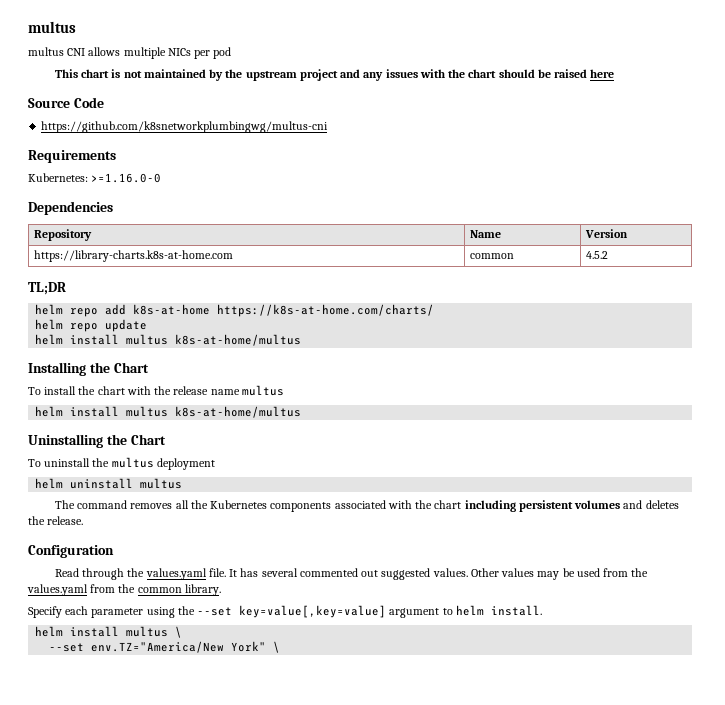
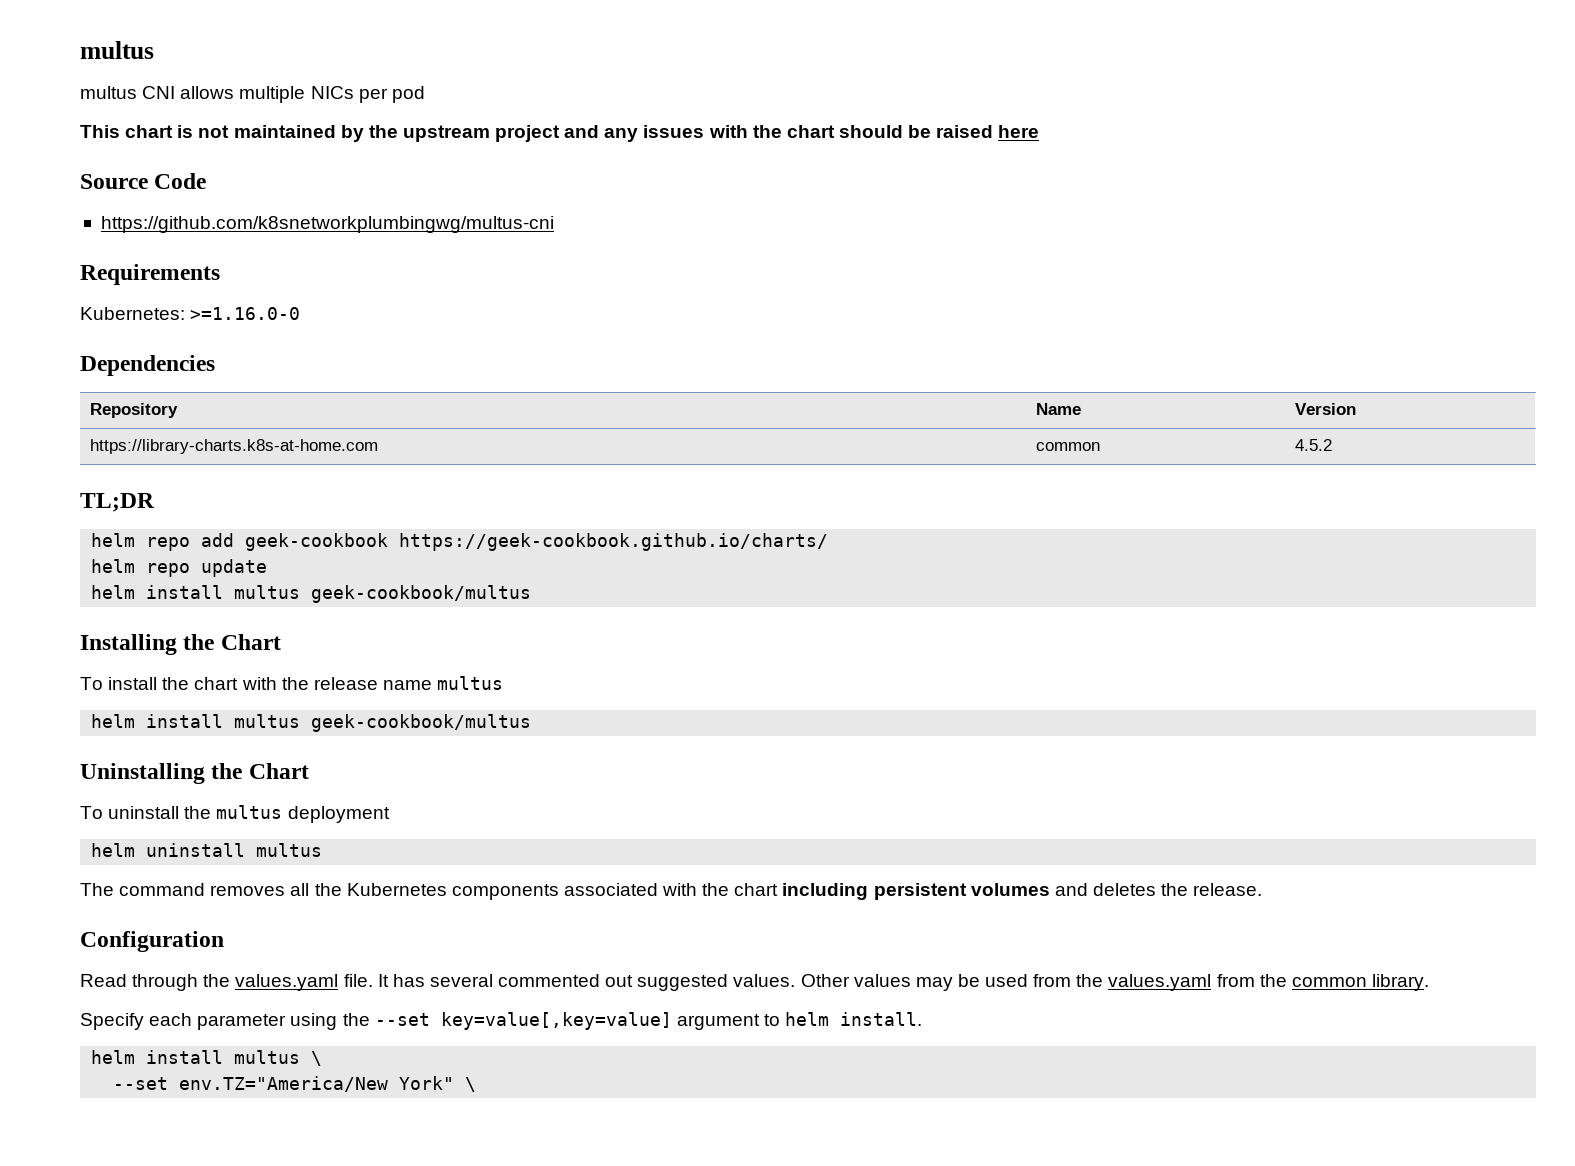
- helm repo add k8s-at-home https://k8s-at-home.com/charts/
+ helm repo add geek-cookbook https://geek-cookbook.github.io/charts/
  helm repo update
- helm install multus k8s-at-home/multus
+ helm install multus geek-cookbook/multus
  To install the chart with the release name multus
- helm install multus k8s-at-home/multus
+ helm install multus geek-cookbook/multus

